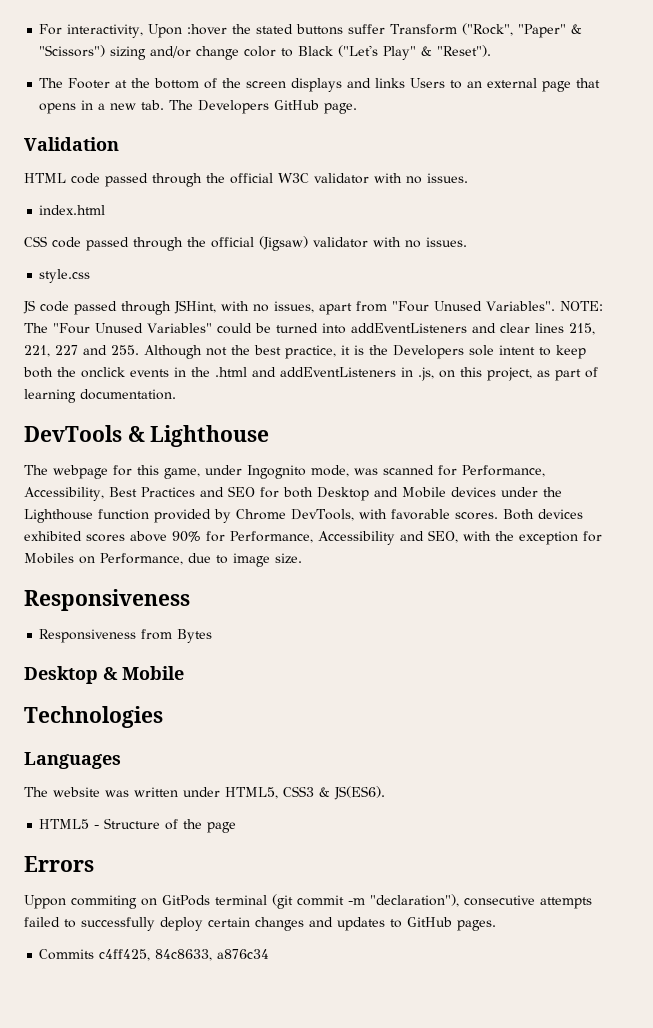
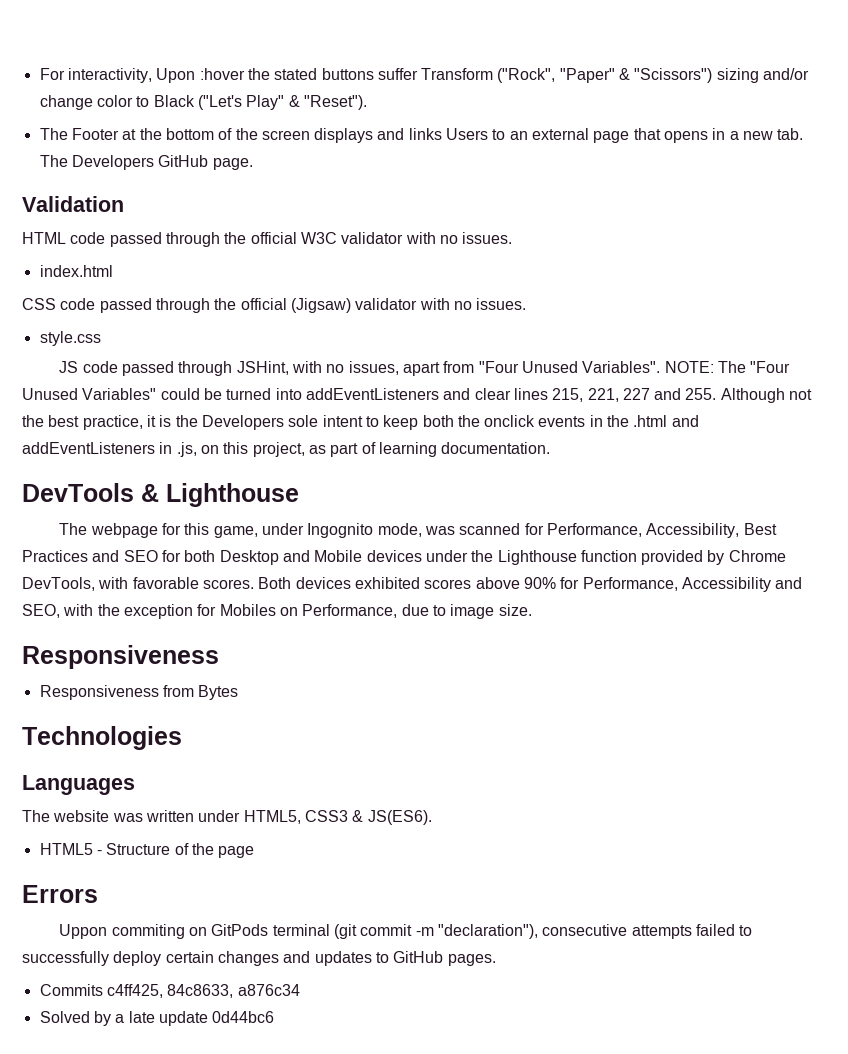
- Desktop & Mobile
+ Solved by a late update 0d44bc6

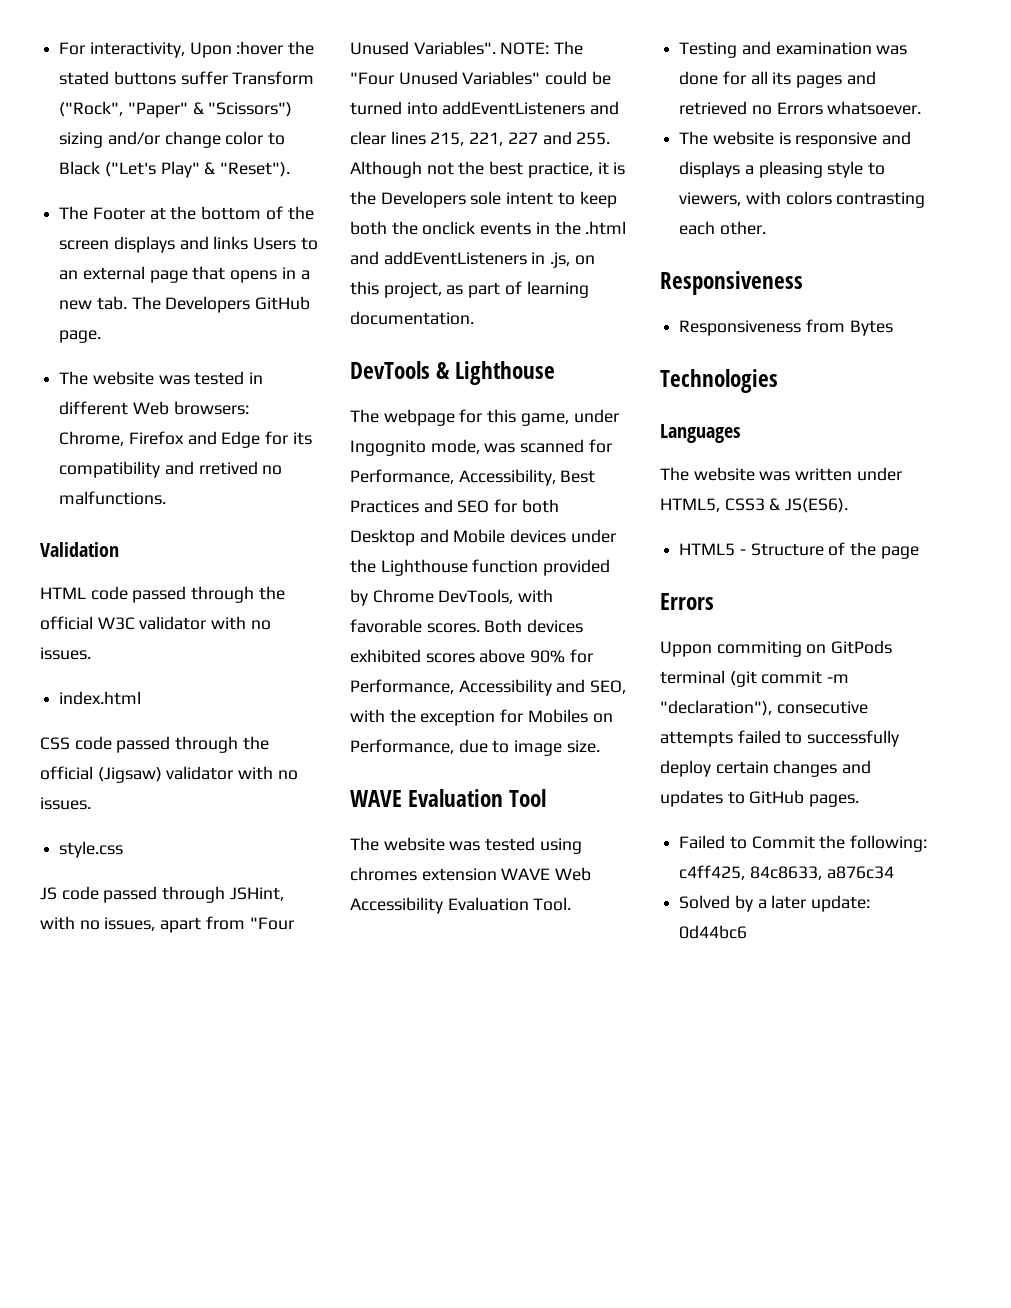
+ The website was tested in different Web browsers: Chrome, Firefox and Edge for its compatibility and rretived no malfunctions.
+ WAVE Evaluation Tool
+ The website was tested using chromes extension WAVE Web Accessibility Evaluation Tool.
+ Testing and examination was done for all its pages and retrieved no Errors whatsoever.
+ The website is responsive and displays a pleasing style to viewers, with colors contrasting each other.
- Commits c4ff425, 84c8633, a876c34
+ Failed to Commit the following: c4ff425, 84c8633, a876c34
- Solved by a late update 0d44bc6
+ Solved by a later update: 0d44bc6

